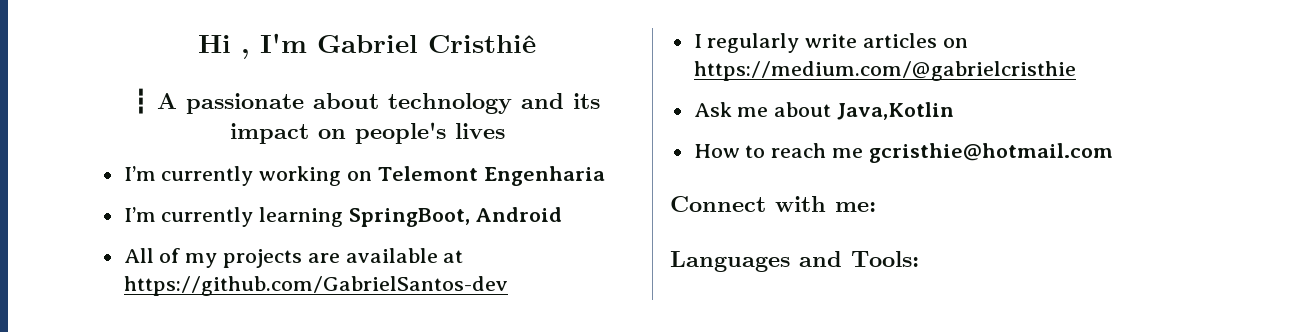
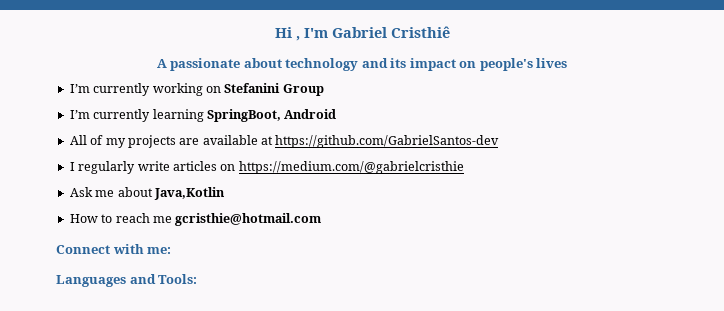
- ┇ A passionate about technology and its impact on people's lives
+ A passionate about technology and its impact on people's lives
- I’m currently working on Telemont Engenharia
+ I’m currently working on Stefanini Group

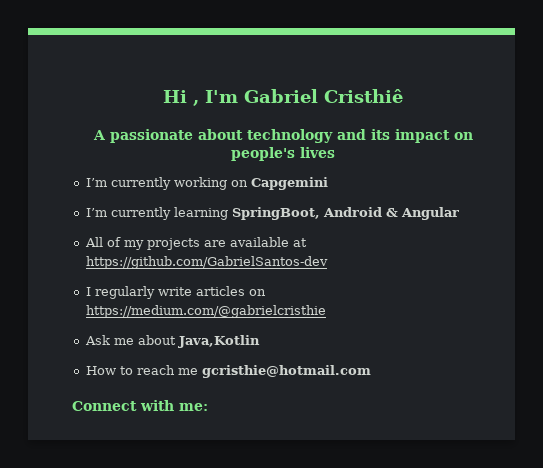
- I’m currently working on Stefanini Group
+ I’m currently working on Capgemini
- I’m currently learning SpringBoot, Android
+ I’m currently learning SpringBoot, Android & Angular
- Languages and Tools:

